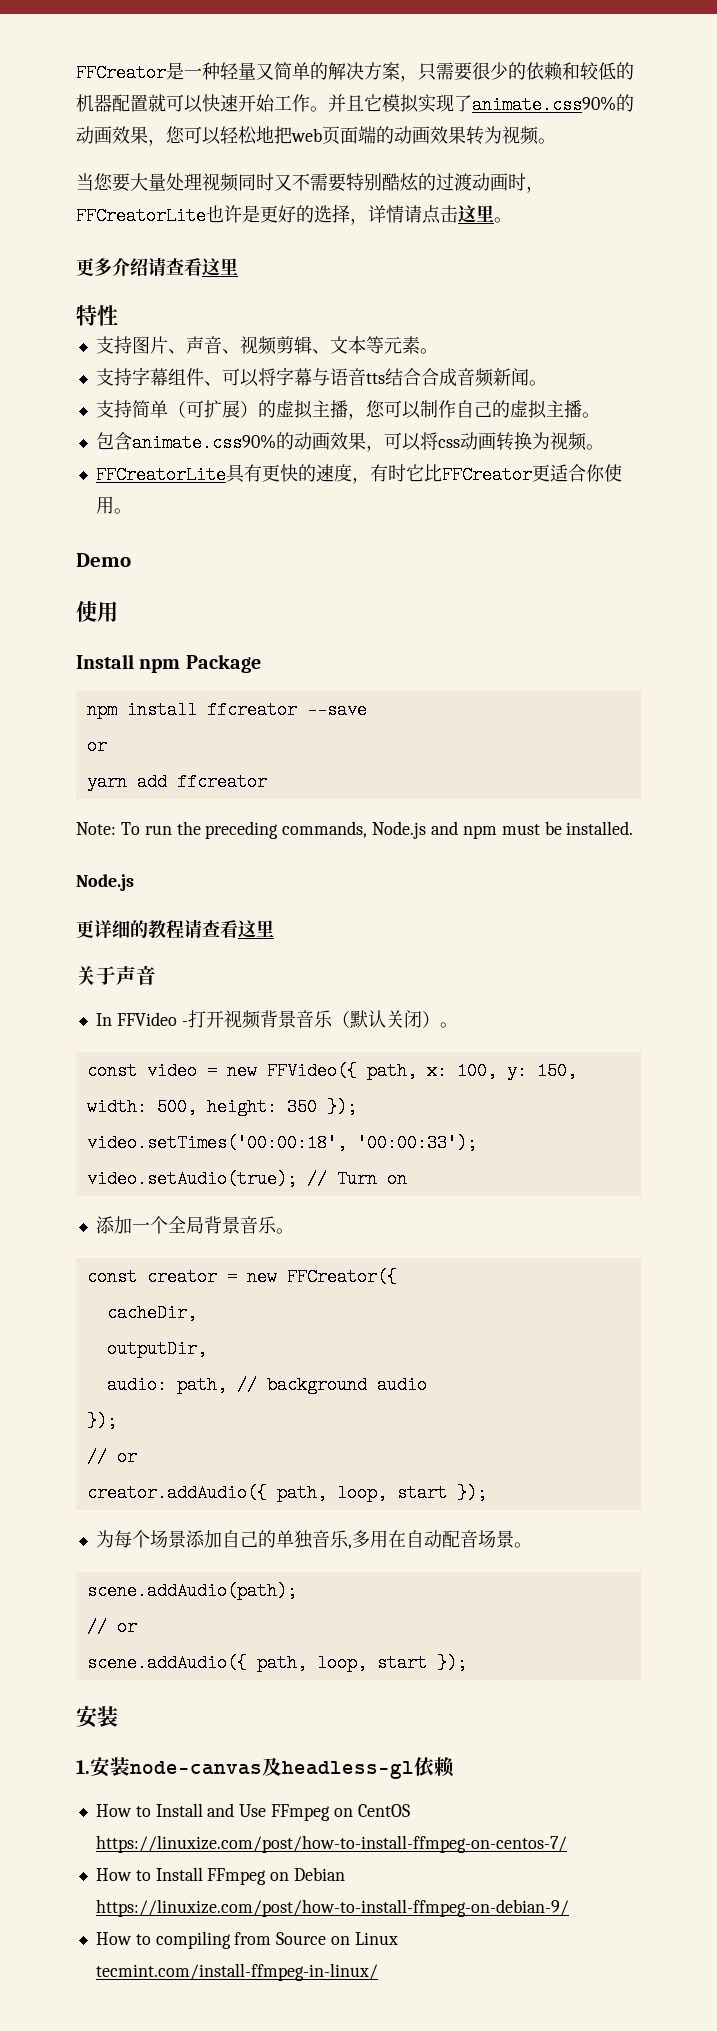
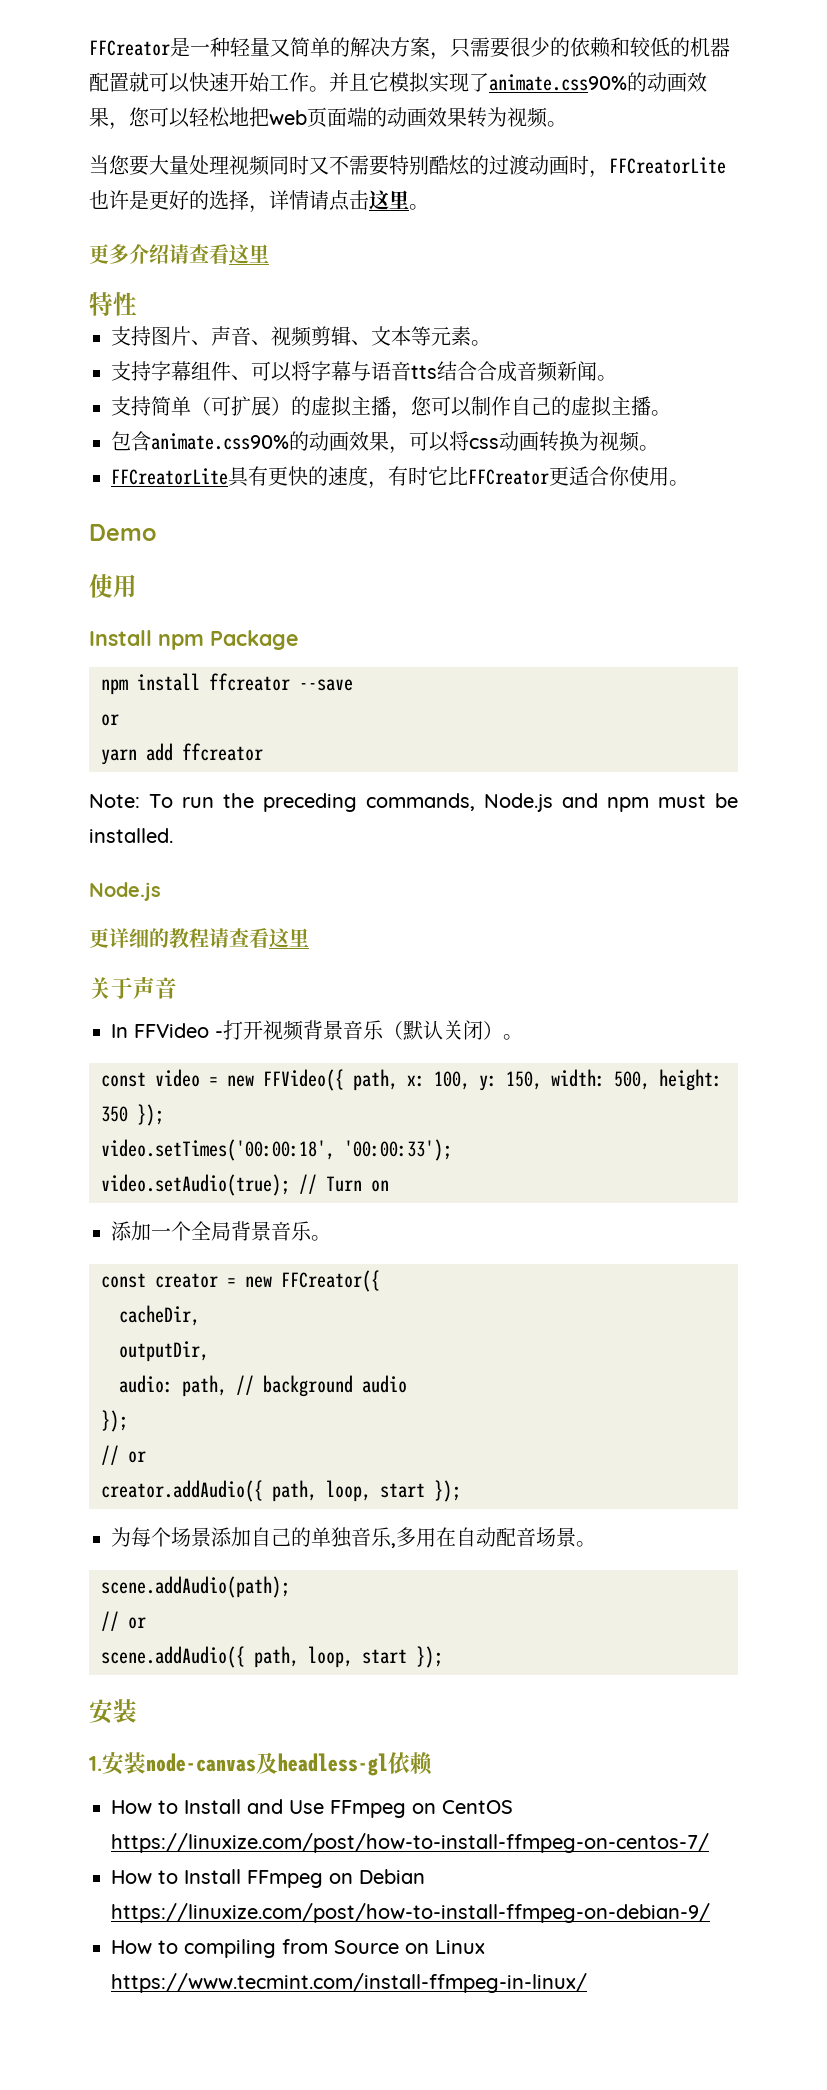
- How to compiling from Source on Linux tecmint.com/install-ffmpeg-in-linux/
+ How to compiling from Source on Linux https://www.tecmint.com/install-ffmpeg-in-linux/

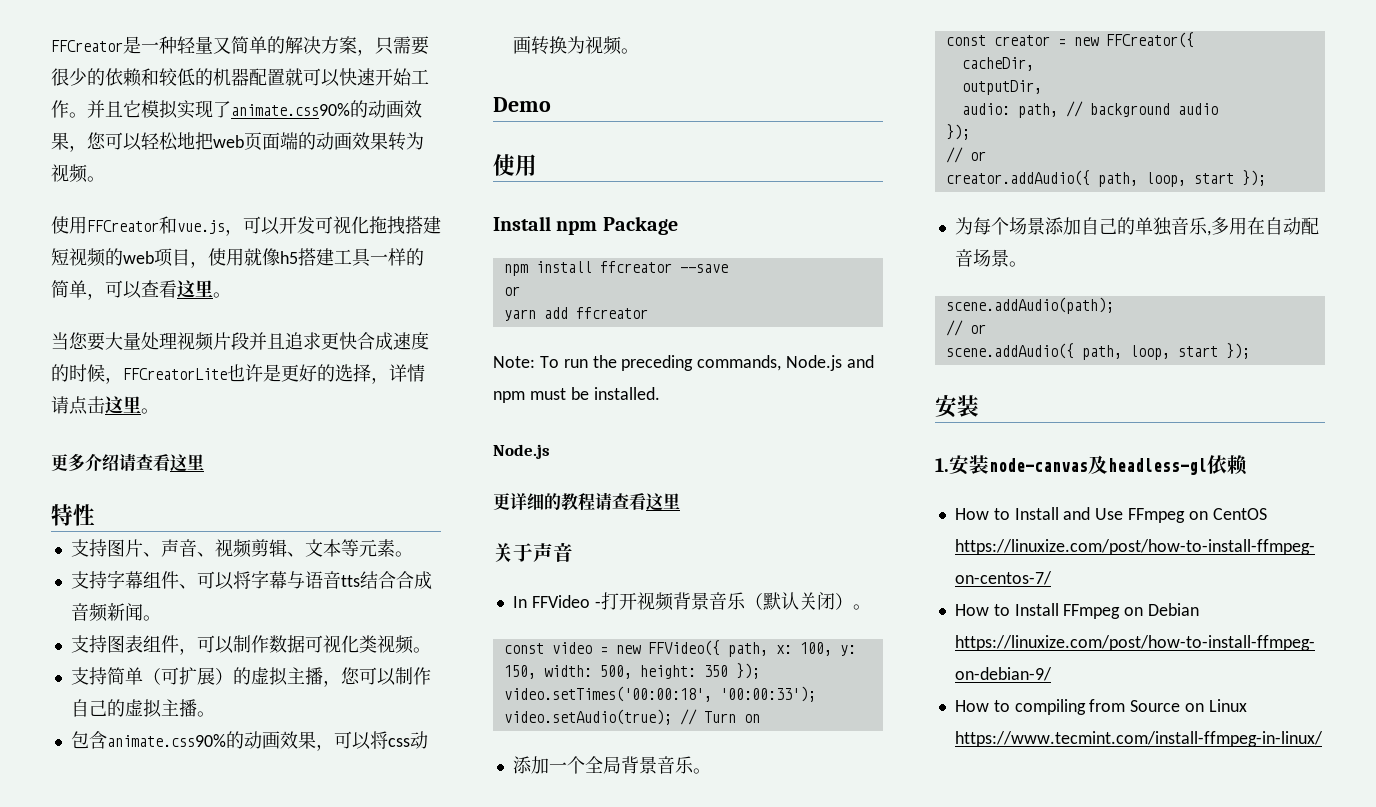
+ 使用FFCreator和vue.js，可以开发可视化拖拽搭建短视频的web项目，使用就像h5搭建工具一样的简单，可以查看这里。
- 当您要大量处理视频同时又不需要特别酷炫的过渡动画时，FFCreatorLite也许是更好的选择，详情请点击这里。
+ 当您要大量处理视频片段并且追求更快合成速度的时候，FFCreatorLite也许是更好的选择，详情请点击这里。
+ 支持图表组件，可以制作数据可视化类视频。
- FFCreatorLite具有更快的速度，有时它比FFCreator更适合你使用。

